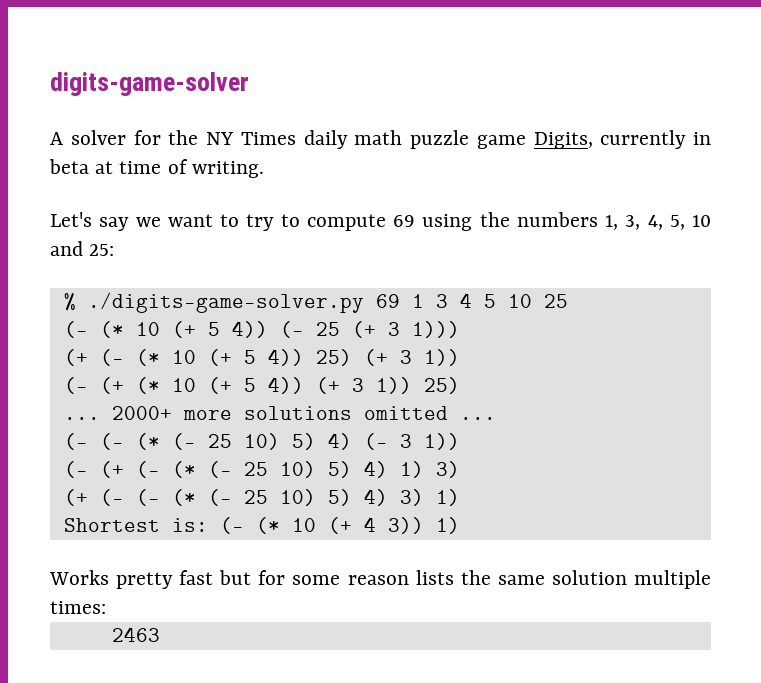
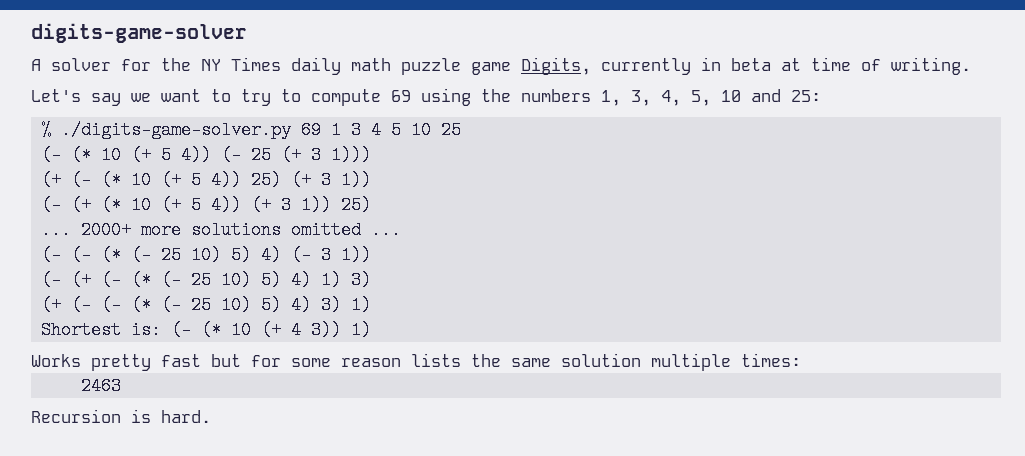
+ Recursion is hard.

